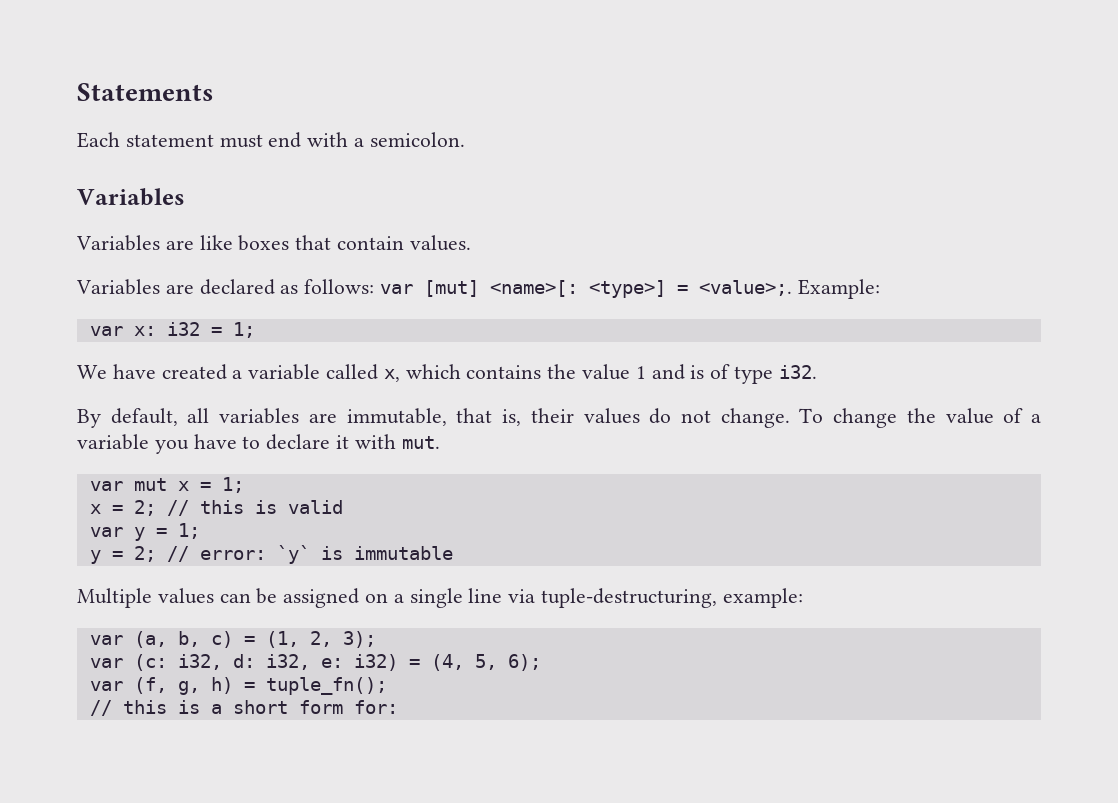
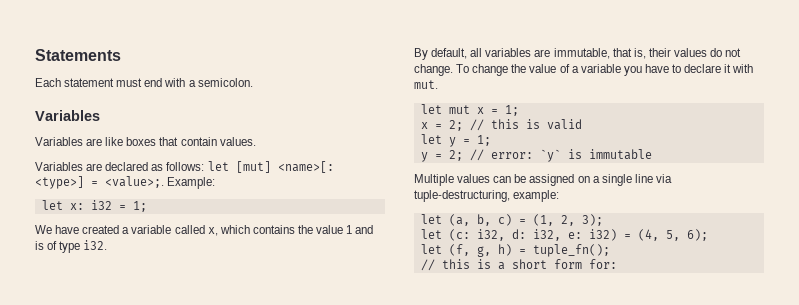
- Variables are declared as follows: var [mut] <name>[: <type>] = <value>;.
+ Variables are declared as follows: let [mut] <name>[: <type>] = <value>;.
- var x: i32 = 1;
+ let x: i32 = 1;
- var mut x = 1;
+ let mut x = 1;
- var y = 1;
+ let y = 1;
- var (a, b, c) = (1, 2, 3);
+ let (a, b, c) = (1, 2, 3);
- var (c: i32, d: i32, e: i32) = (4, 5, 6);
+ let (c: i32, d: i32, e: i32) = (4, 5, 6);
- var (f, g, h) = tuple_fn();
+ let (f, g, h) = tuple_fn();

